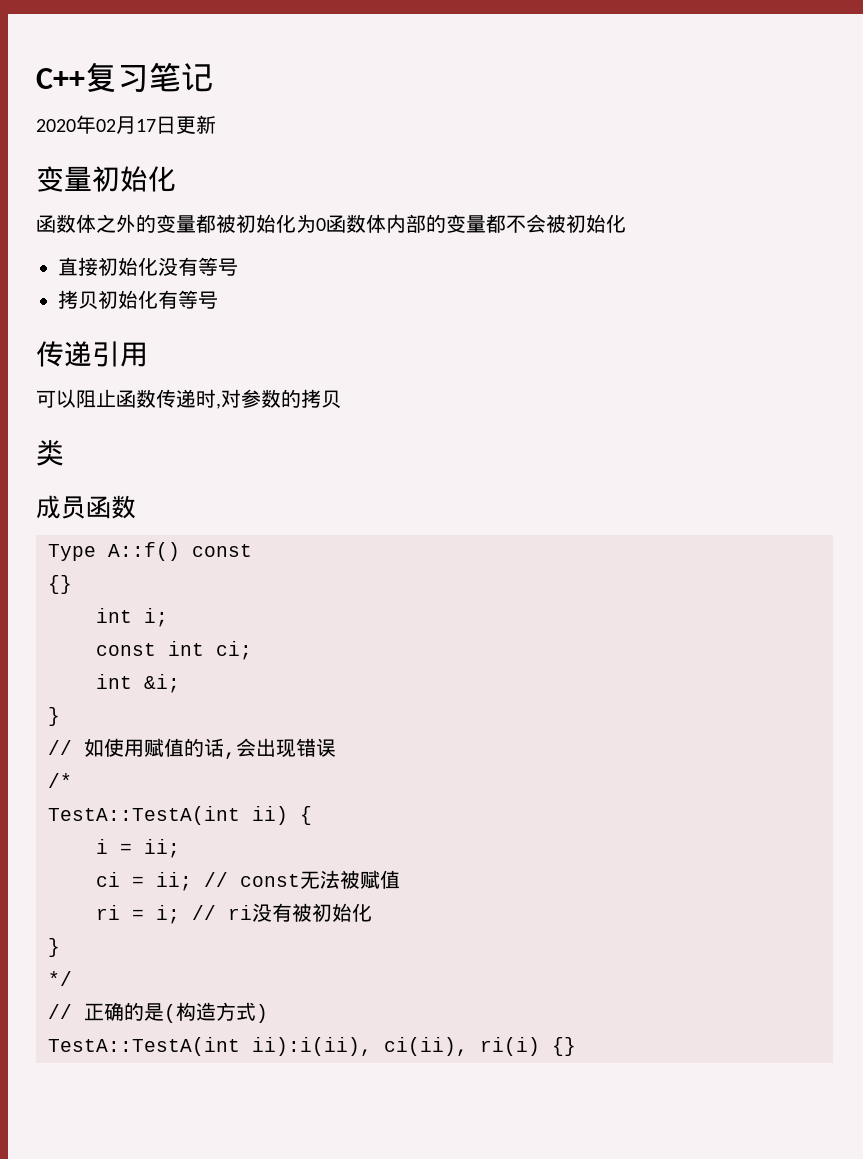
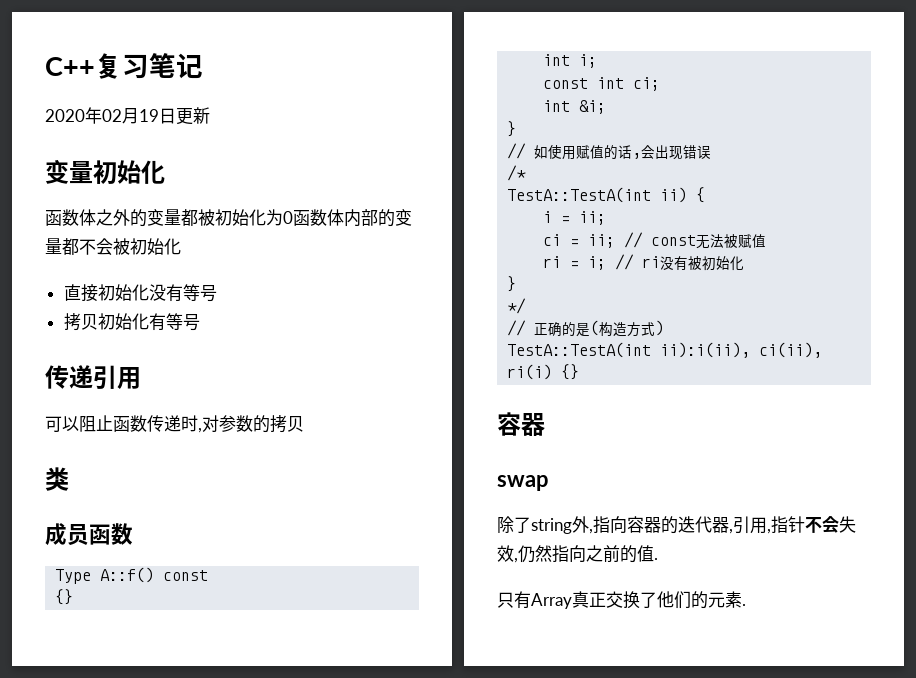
- 2020年02月17日更新
+ 2020年02月19日更新
  TestA::TestA(int ii):i(ii), ci(ii), ri(i) {}
+ 容器
+ swap
+ 除了string外,指向容器的迭代器,引用,指针不会失效,仍然指向之前的值.
+ 只有Array真正交换了他们的元素.

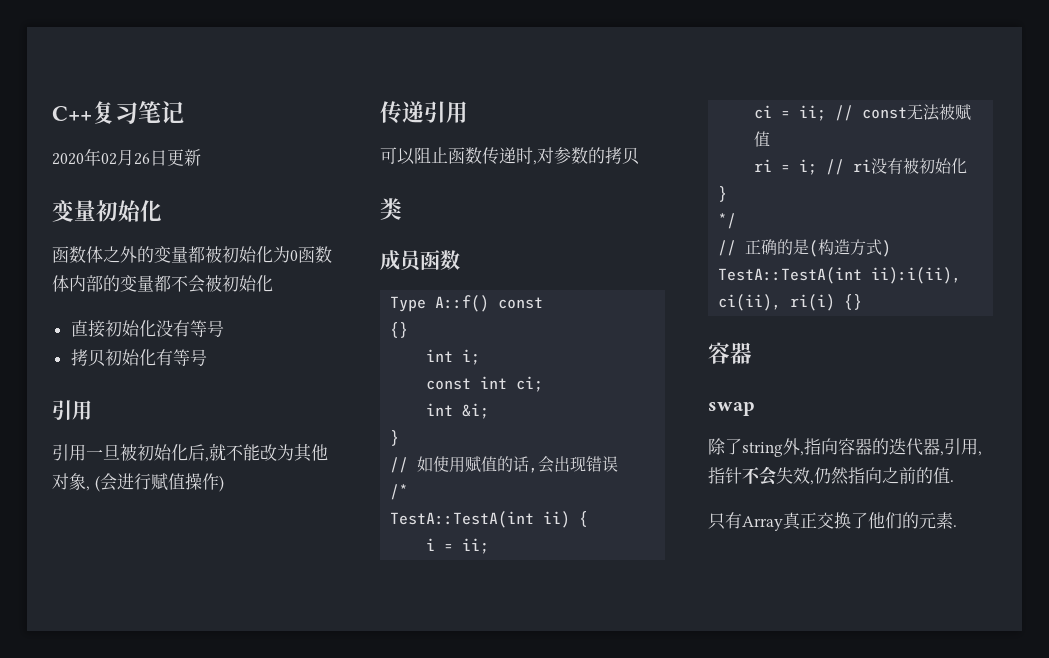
- 2020年02月19日更新
+ 2020年02月26日更新
  拷贝初始化有等号
+ 引用
+ 引用一旦被初始化后,就不能改为其他对象, (会进行赋值操作)

